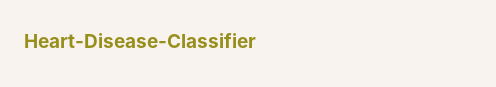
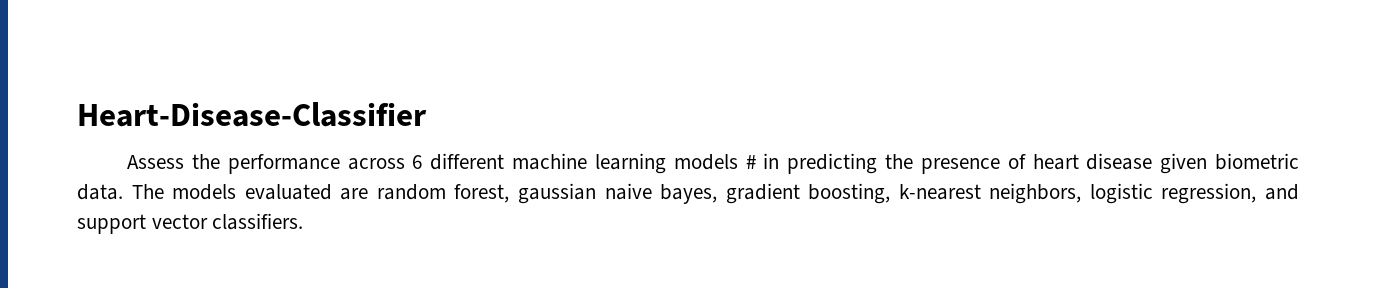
+ Assess the performance across 6 different machine learning models # in predicting the presence of heart disease given biometric data. The models evaluated are random forest, gaussian naive bayes, gradient boosting, k-nearest neighbors, logistic regression, and support vector classifiers.

